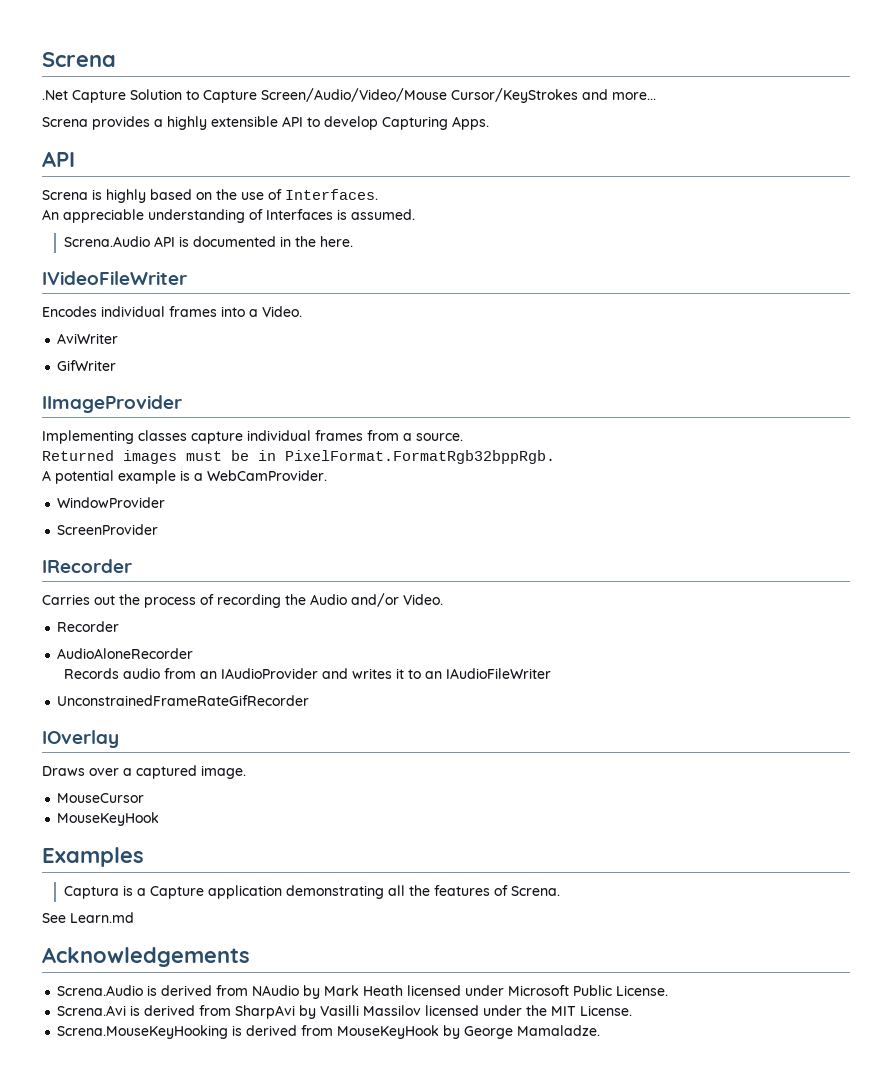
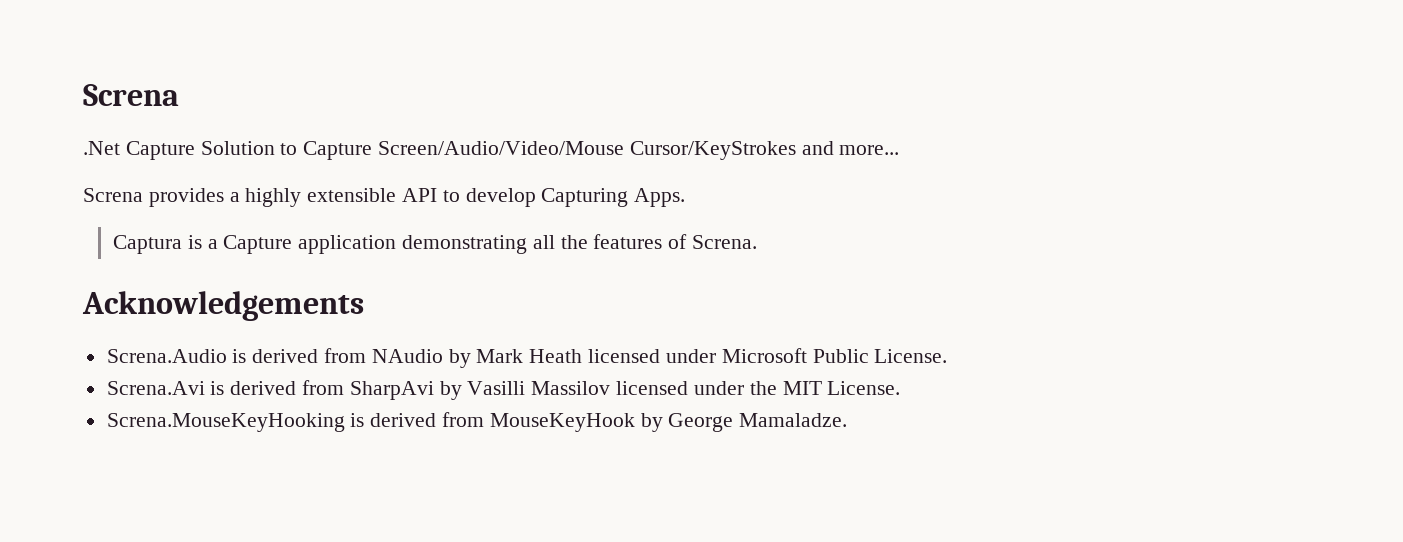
  Screna provides a highly extensible API to develop Capturing Apps.
- API
- Screna is highly based on the use of Interfaces.
- An appreciable understanding of Interfaces is assumed.
- Screna.Audio API is documented in the here.
- IVideoFileWriter
- Encodes individual frames into a Video.
- AviWriter
- GifWriter
- IImageProvider
- Implementing classes capture individual frames from a source.
- Returned images must be in PixelFormat.FormatRgb32bppRgb.
- A potential example is a WebCamProvider.
- WindowProvider
- ScreenProvider
- IRecorder
- Carries out the process of recording the Audio and/or Video.
- Recorder
- AudioAloneRecorder
- Records audio from an IAudioProvider and writes it to an IAudioFileWriter
- UnconstrainedFrameRateGifRecorder
- IOverlay
- Draws over a captured image.
- MouseCursor
- MouseKeyHook
- Examples
- See Learn.md

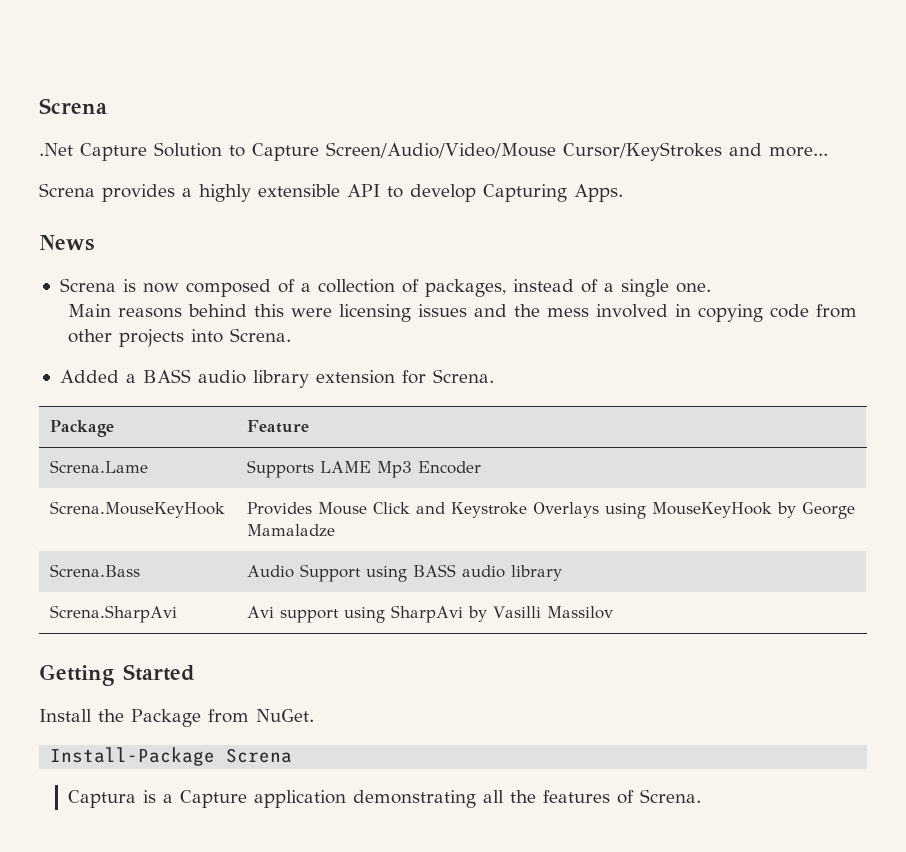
+ News
+ Screna is now composed of a collection of packages, instead of a single one.
+ Main reasons behind this were licensing issues and the mess involved in copying code from other projects into Screna.
+ Added a BASS audio library extension for Screna.
+ Package | Feature
+ Screna.Lame | Supports LAME Mp3 Encoder
+ Screna.MouseKeyHook | Provides Mouse Click and Keystroke Overlays using MouseKeyHook by George Mamaladze
+ Screna.Bass | Audio Support using BASS audio library
+ Screna.SharpAvi | Avi support using SharpAvi by Vasilli Massilov
+ Getting Started
+ Install the Package from NuGet.
+ Install-Package Screna
- Acknowledgements
- Screna.Audio is derived from NAudio by Mark Heath licensed under Microsoft Public License.
- Screna.Avi is derived from SharpAvi by Vasilli Massilov licensed under the MIT License.
- Screna.MouseKeyHooking is derived from MouseKeyHook by George Mamaladze.

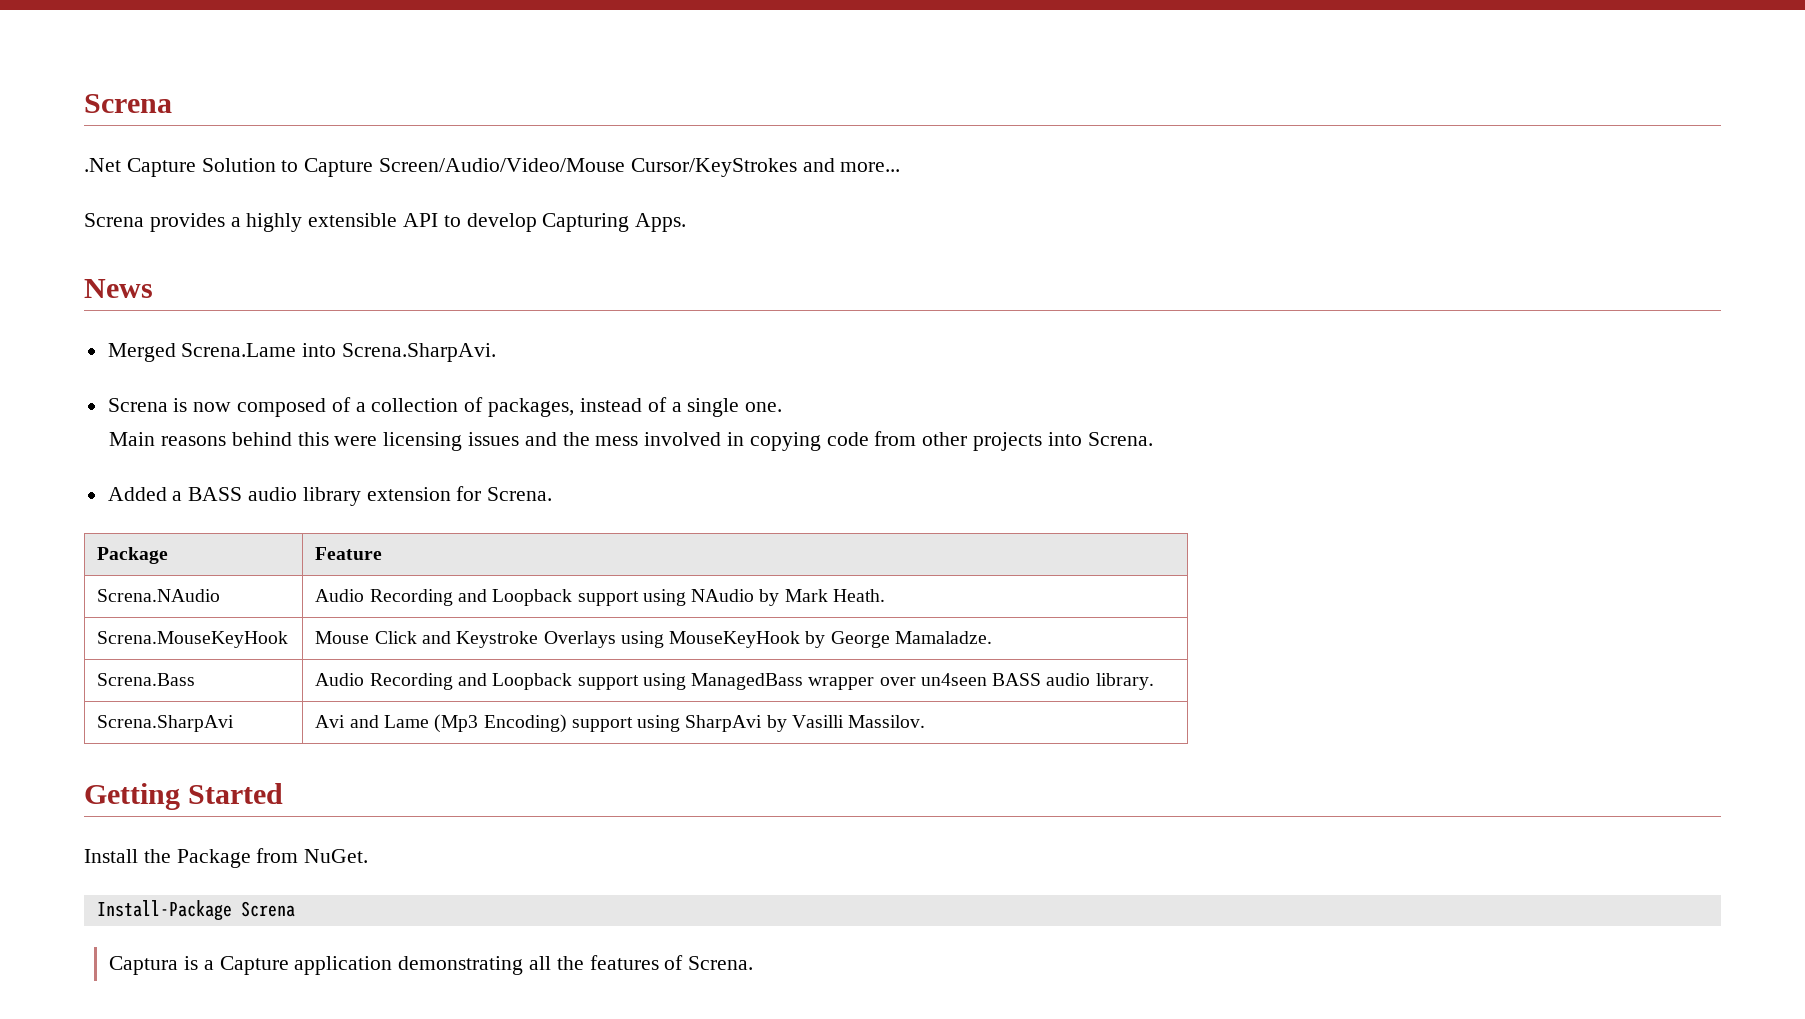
+ Merged Screna.Lame into Screna.SharpAvi.
- Screna.Lame | Supports LAME Mp3 Encoder
+ Screna.NAudio | Audio Recording and Loopback support using NAudio by Mark Heath.
- Screna.MouseKeyHook | Provides Mouse Click and Keystroke Overlays using MouseKeyHook by George Mamaladze
+ Screna.MouseKeyHook | Mouse Click and Keystroke Overlays using MouseKeyHook by George Mamaladze.
- Screna.Bass | Audio Support using BASS audio library
+ Screna.Bass | Audio Recording and Loopback support using ManagedBass wrapper over un4seen BASS audio library.
- Screna.SharpAvi | Avi support using SharpAvi by Vasilli Massilov
+ Screna.SharpAvi | Avi and Lame (Mp3 Encoding) support using SharpAvi by Vasilli Massilov.

